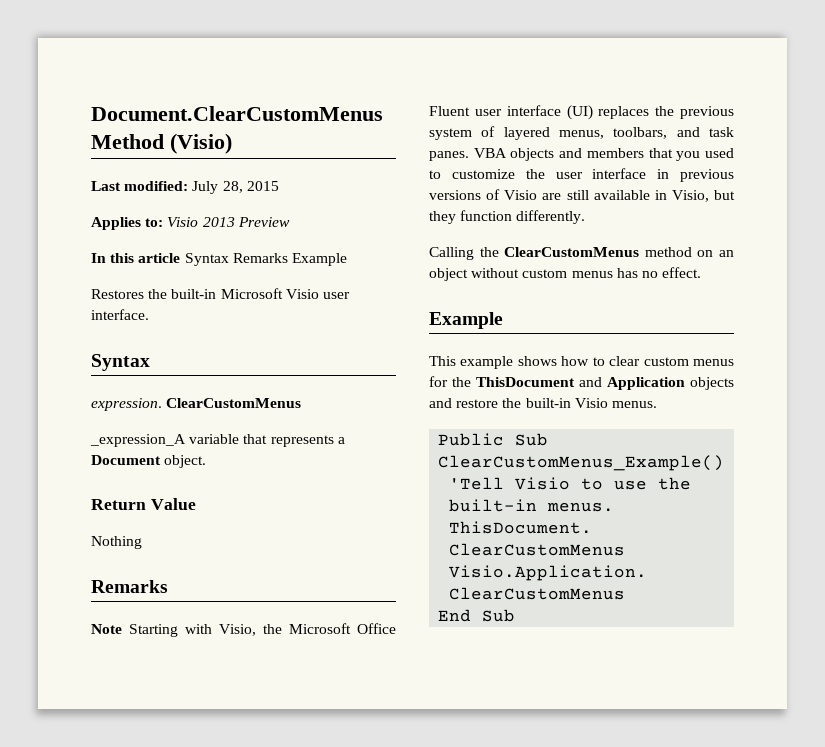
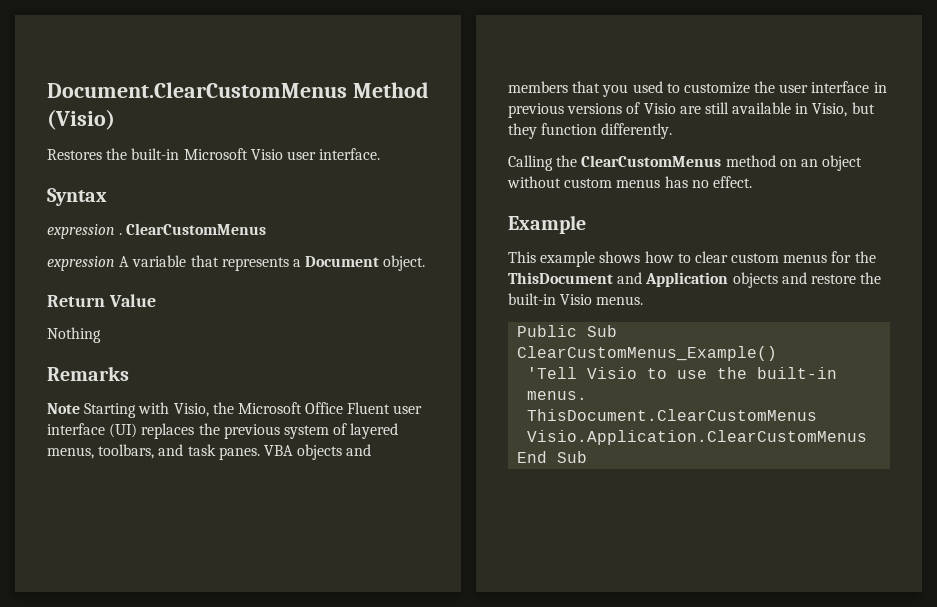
- Last modified: July 28, 2015
- Applies to: Visio 2013 Preview
- In this article Syntax Remarks Example
- expression.
+ expression .
- _expression_A variable that represents a Document object.
+ expression A variable that represents a Document object.

